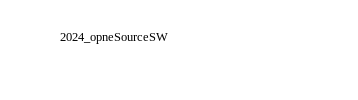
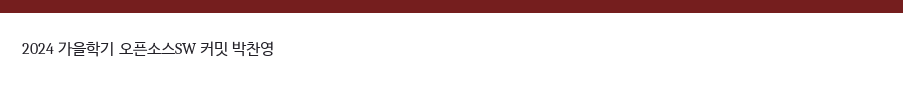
- 2024_opneSourceSW
+ 2024 가을학기 오픈소스SW 커밋 박찬영

